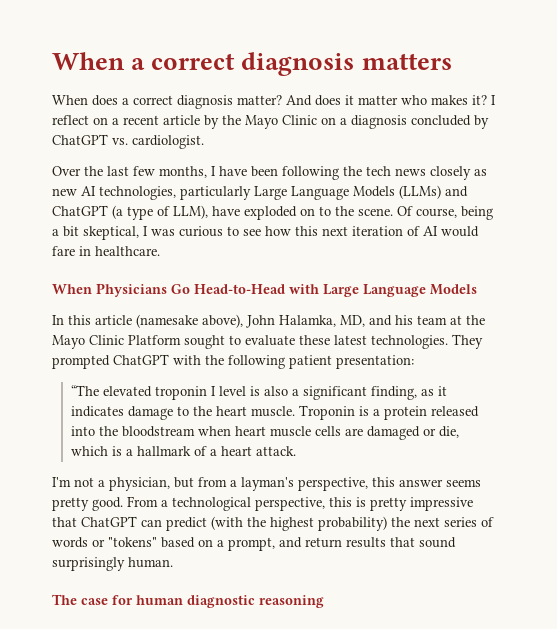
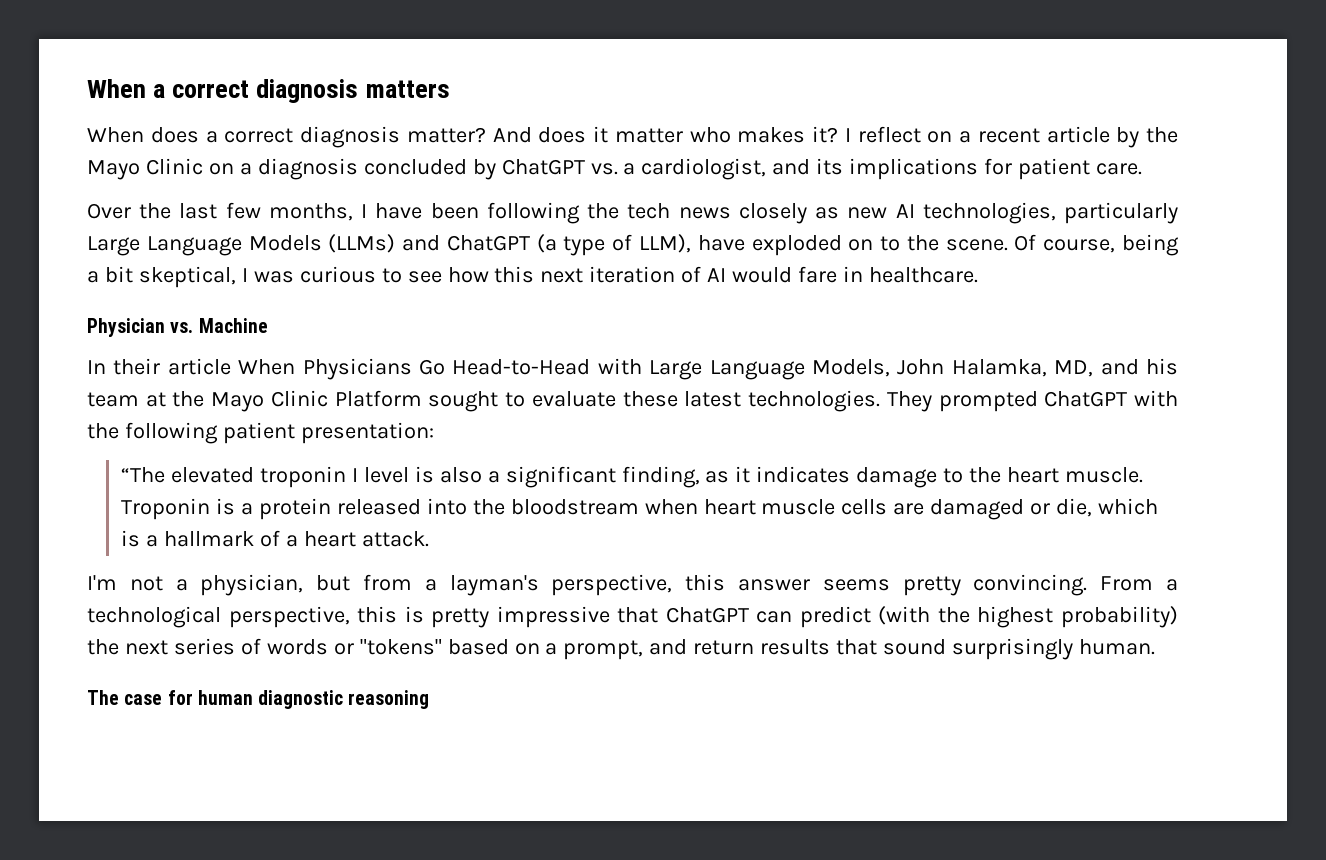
- I reflect on a recent article by the Mayo Clinic on a diagnosis concluded by ChatGPT vs. cardiologist.
+ I reflect on a recent article by the Mayo Clinic on a diagnosis concluded by ChatGPT vs. a cardiologist, and its implications for patient care.
- When Physicians Go Head-to-Head with Large Language Models
- In this article (namesake above), John Halamka, MD, and his team at the Mayo Clinic Platform sought to evaluate these latest technologies.
+ Physician vs. Machine
+ In their article When Physicians Go Head-to-Head with Large Language Models, John Halamka, MD, and his team at the Mayo Clinic Platform sought to evaluate these latest technologies.
- I'm not a physician, but from a layman's perspective, this answer seems pretty good.
+ I'm not a physician, but from a layman's perspective, this answer seems pretty convincing.

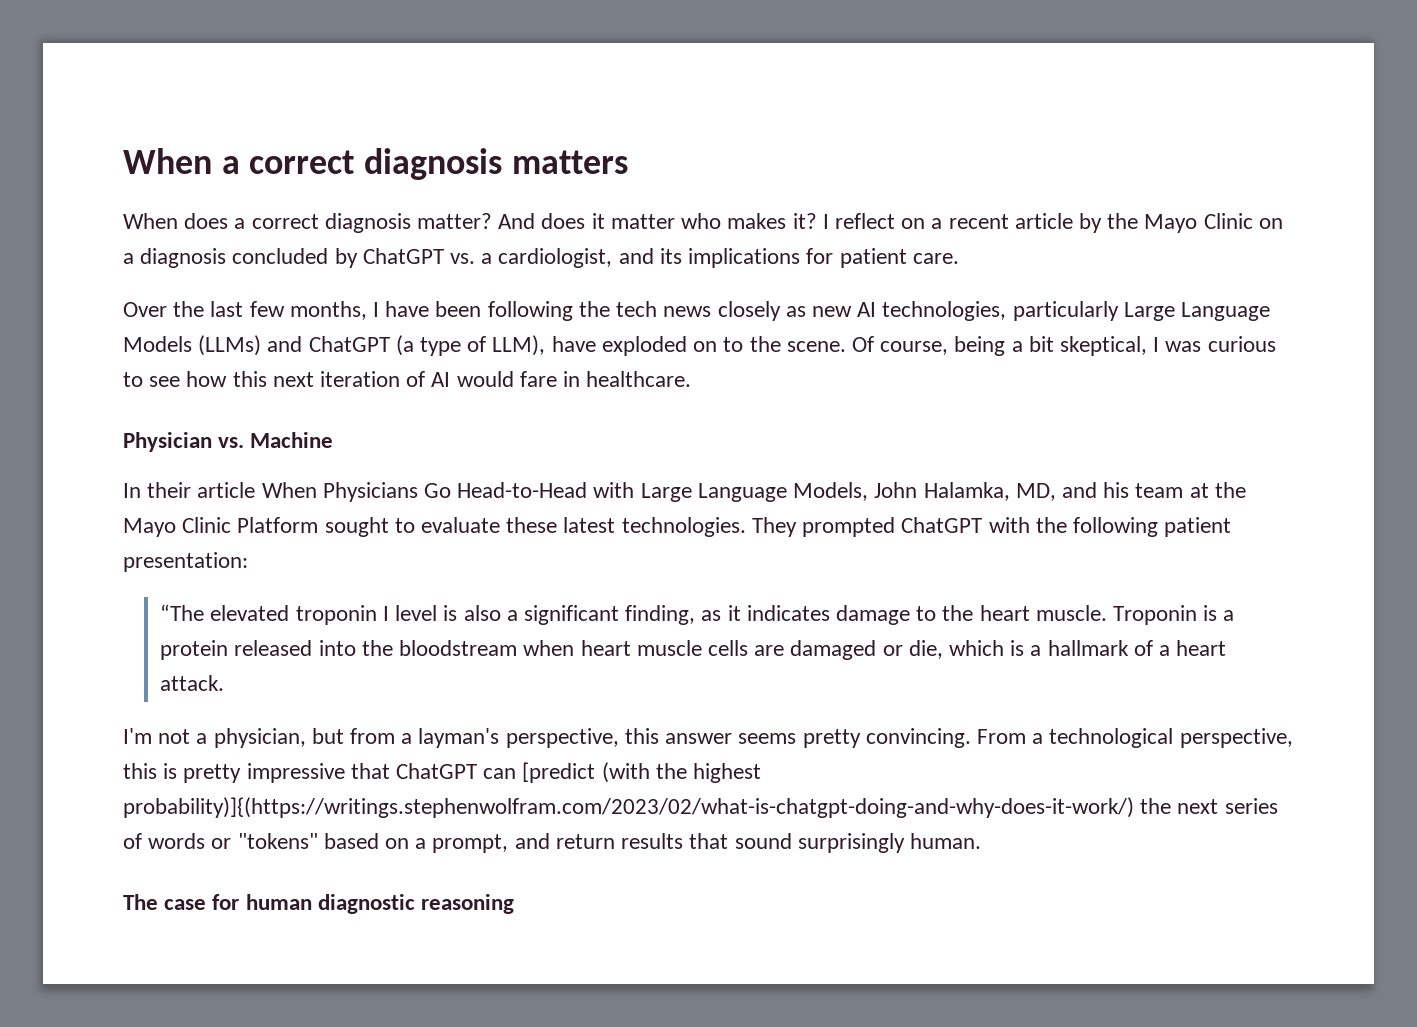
- From a technological perspective, this is pretty impressive that ChatGPT can predict (with the highest probability) the next series of words or "tokens" based on a prompt, and return results that sound surprisingly human.
+ From a technological perspective, this is pretty impressive that ChatGPT can [predict (with the highest probability)]{(https://writings.stephenwolfram.com/2023/02/what-is-chatgpt-doing-and-why-does-it-work/) the next series of words or "tokens" based on a prompt, and return results that sound surprisingly human.

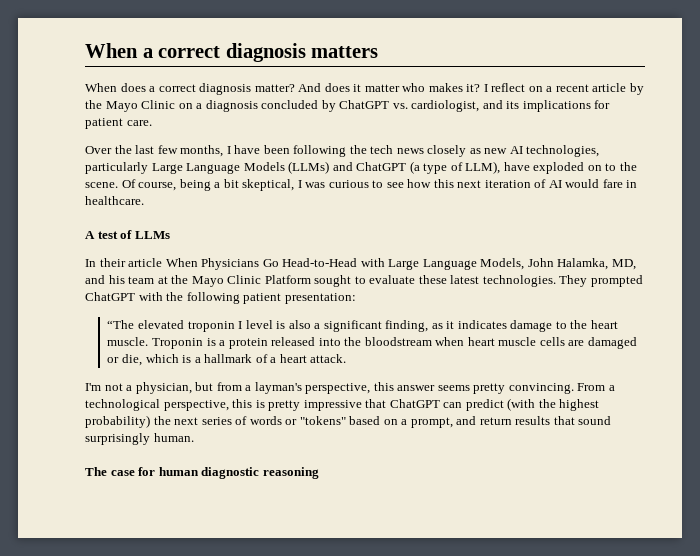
- I reflect on a recent article by the Mayo Clinic on a diagnosis concluded by ChatGPT vs. a cardiologist, and its implications for patient care.
+ I reflect on a recent article by the Mayo Clinic on a diagnosis concluded by ChatGPT vs. cardiologist, and its implications for patient care.
- Physician vs. Machine
+ A test of LLMs
- From a technological perspective, this is pretty impressive that ChatGPT can [predict (with the highest probability)]{(https://writings.stephenwolfram.com/2023/02/what-is-chatgpt-doing-and-why-does-it-work/) the next series of words or "tokens" based on a prompt, and return results that sound surprisingly human.
+ From a technological perspective, this is pretty impressive that ChatGPT can predict (with the highest probability) the next series of words or "tokens" based on a prompt, and return results that sound surprisingly human.

